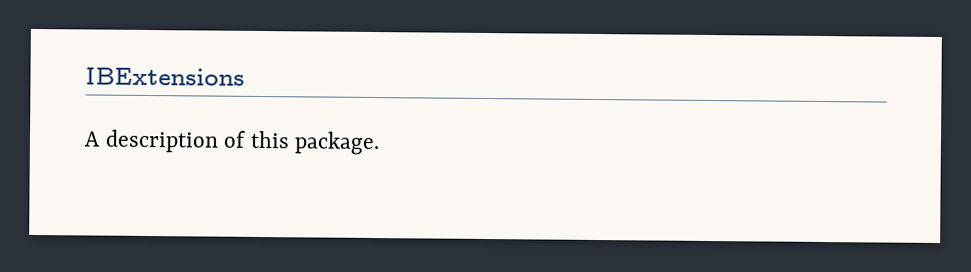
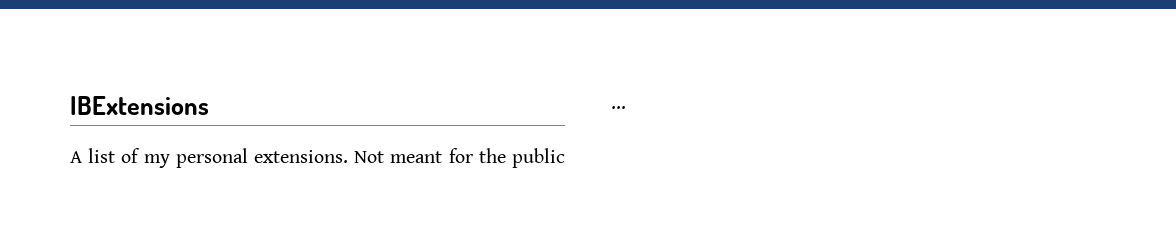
- A description of this package.
+ A list of my personal extensions. Not meant for the public ...

